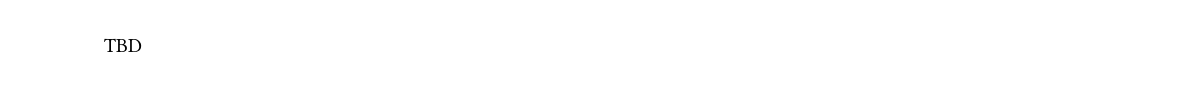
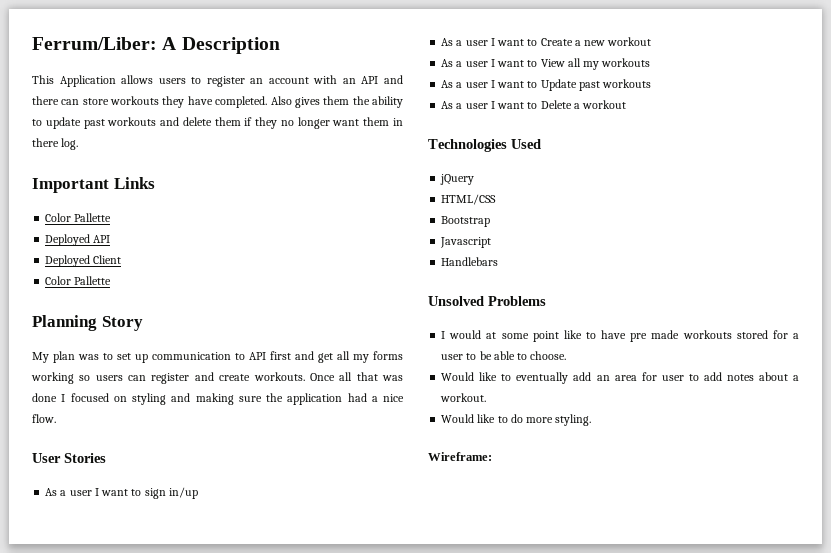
- TBD
+ Ferrum/Liber: A Description
+ This Application allows users to register an account with an API and there can store workouts they have completed. Also gives them the ability to update past workouts and delete them if they no longer want them in there log.
+ Important Links
+ Color Pallette
+ Deployed API
+ Deployed Client
+ Color Pallette
+ Planning Story
+ My plan was to set up communication to API first and get all my forms working so users can register and create workouts. Once all that was done I focused on styling and making sure the application had a nice flow.
+ User Stories
+ As a user I want to sign in/up
+ As a user I want to Create a new workout
+ As a user I want to View all my workouts
+ As a user I want to Update past workouts
+ As a user I want to Delete a workout
+ Technologies Used
+ jQuery
+ HTML/CSS
+ Bootstrap
+ Javascript
+ Handlebars
+ Unsolved Problems
+ I would at some point like to have pre made workouts stored for a user to be able to choose.
+ Would like to eventually add an area for user to add notes about a workout.
+ Would like to do more styling.
+ Wireframe:

